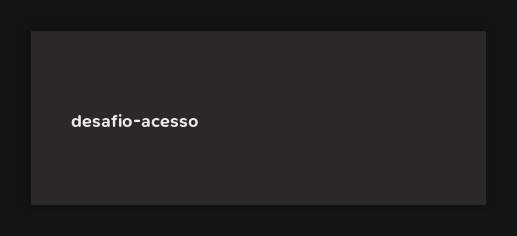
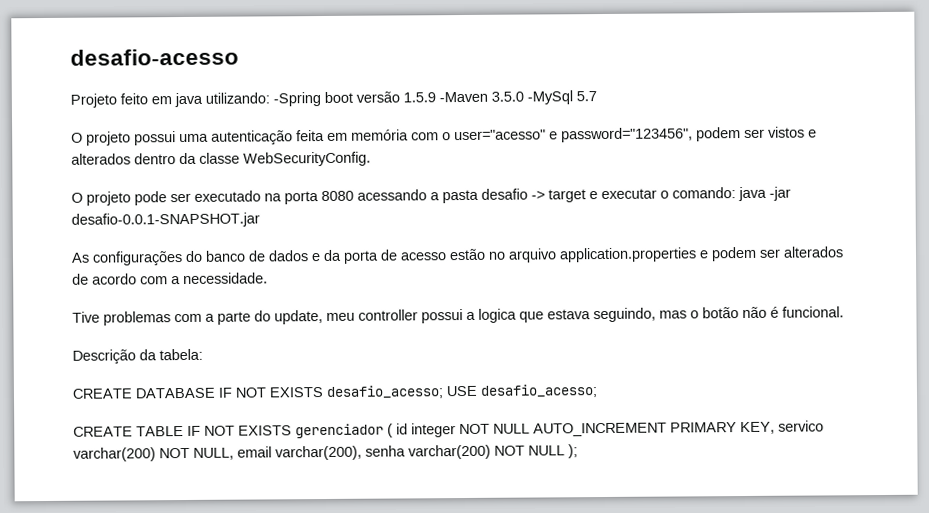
+ Projeto feito em java utilizando: -Spring boot versão 1.5.9 -Maven 3.5.0 -MySql 5.7
+ O projeto possui uma autenticação feita em memória com o user="acesso" e password="123456", podem ser vistos e alterados dentro da classe WebSecurityConfig.
+ O projeto pode ser executado na porta 8080 acessando a pasta desafio -> target e executar o comando: java -jar desafio-0.0.1-SNAPSHOT.jar
+ As configurações do banco de dados e da porta de acesso estão no arquivo application.properties e podem ser alterados de acordo com a necessidade.
+ Tive problemas com a parte do update, meu controller possui a logica que estava seguindo, mas o botão não é funcional.
+ Descrição da tabela:
+ CREATE DATABASE IF NOT EXISTS desafio_acesso; USE desafio_acesso;
+ CREATE TABLE IF NOT EXISTS gerenciador ( id integer NOT NULL AUTO_INCREMENT PRIMARY KEY, servico varchar(200) NOT NULL, email varchar(200), senha varchar(200) NOT NULL );

